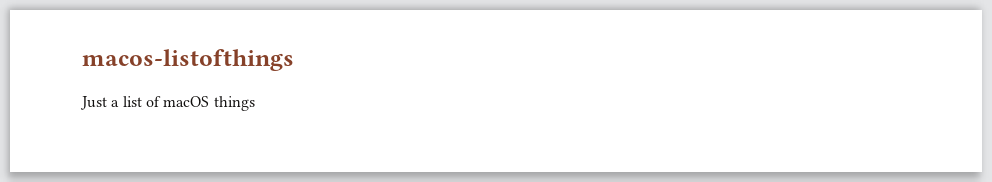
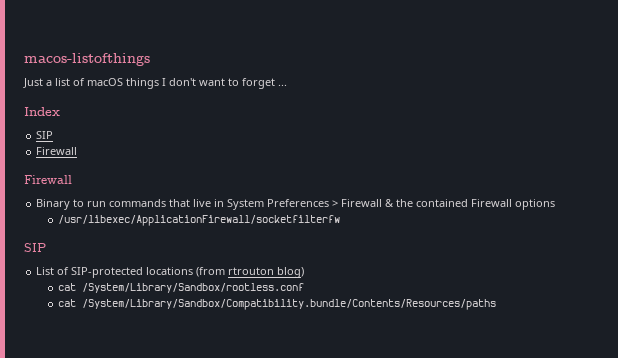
- Just a list of macOS things
+ Just a list of macOS things I don't want to forget ...
+ Index
+ SIP
+ Firewall
+ Firewall
+ Binary to run commands that live in System Preferences > Firewall & the contained Firewall options
+ /usr/libexec/ApplicationFirewall/socketfilterfw
+ SIP
+ List of SIP-protected locations (from rtrouton blog)
+ cat /System/Library/Sandbox/rootless.conf
+ cat /System/Library/Sandbox/Compatibility.bundle/Contents/Resources/paths

